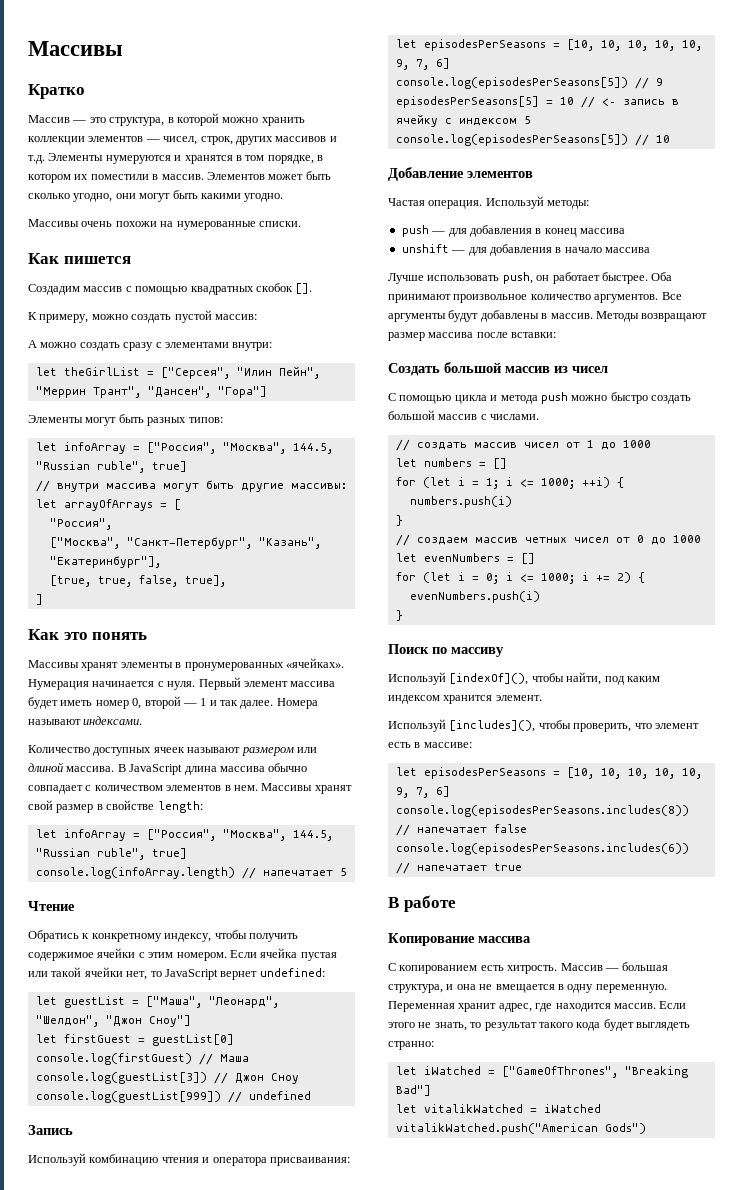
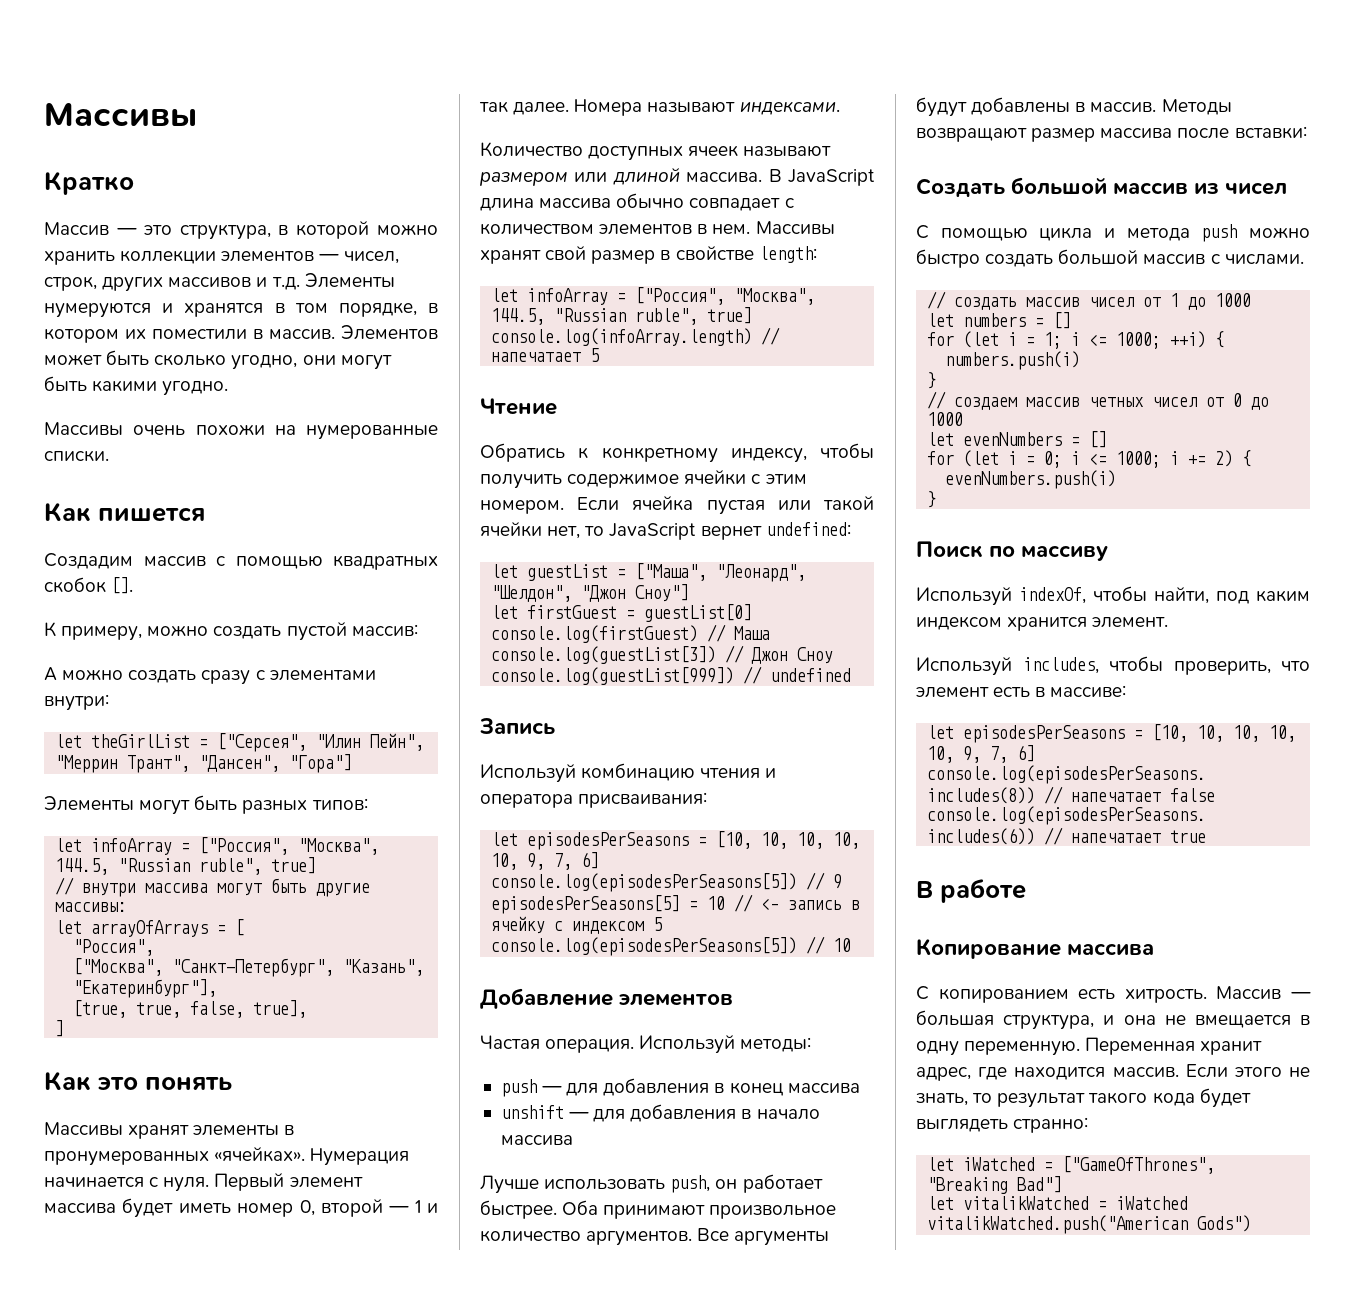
- Используй [indexOf](), чтобы найти, под каким индексом хранится элемент.
+ Используй indexOf, чтобы найти, под каким индексом хранится элемент.
- Используй [includes](), чтобы проверить, что элемент есть в массиве:
+ Используй includes, чтобы проверить, что элемент есть в массиве:

